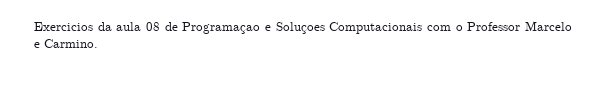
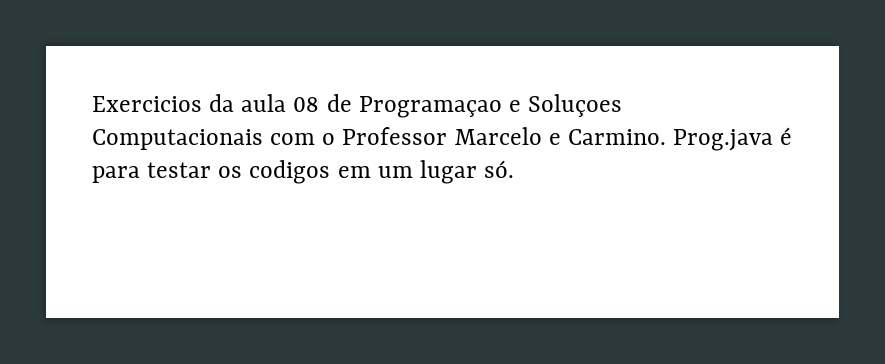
+ Prog.java é para testar os codigos em um lugar só.

